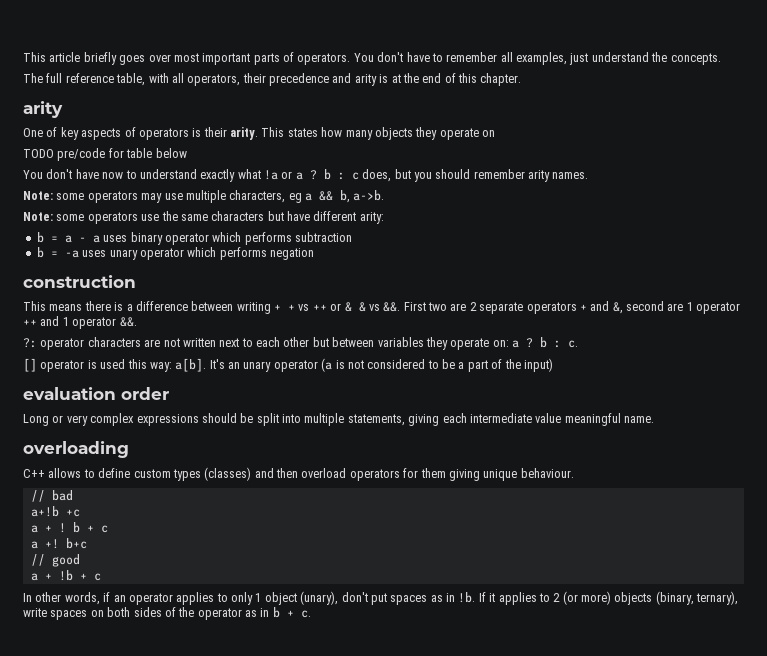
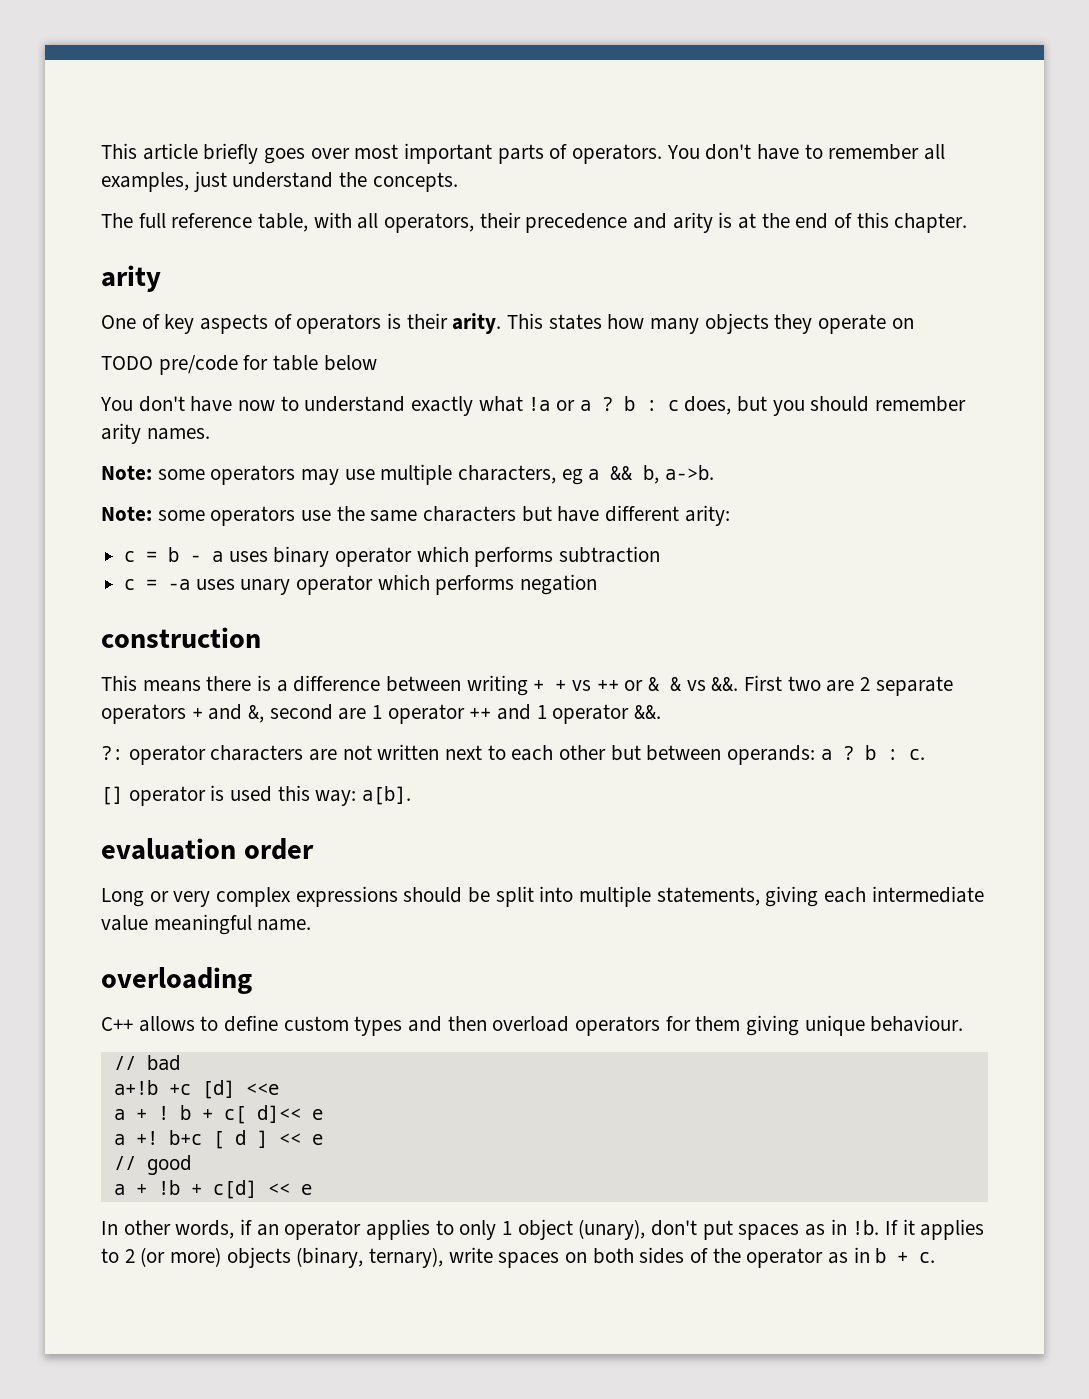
- b = a - a uses binary operator which performs subtraction
+ c = b - a uses binary operator which performs subtraction
- b = -a uses unary operator which performs negation
+ c = -a uses unary operator which performs negation
- ?: operator characters are not written next to each other but between variables they operate on: a ? b : c.
+ ?: operator characters are not written next to each other but between operands: a ? b : c.
- It's an unary operator (a is not considered to be a part of the input)
- C++ allows to define custom types (classes) and then overload operators for them giving unique behaviour.
+ C++ allows to define custom types and then overload operators for them giving unique behaviour.
- a+!b +c
+ a+!b +c [d] <<e
- a + ! b + c
+ a + ! b + c[ d]<< e
- a +! b+c
+ a +! b+c [ d ] << e
- a + !b + c
+ a + !b + c[d] << e

